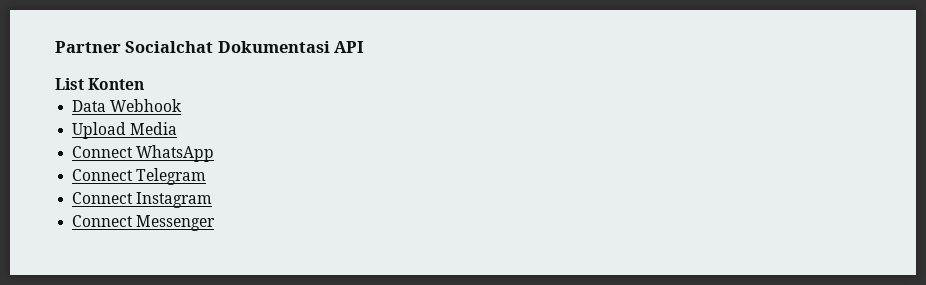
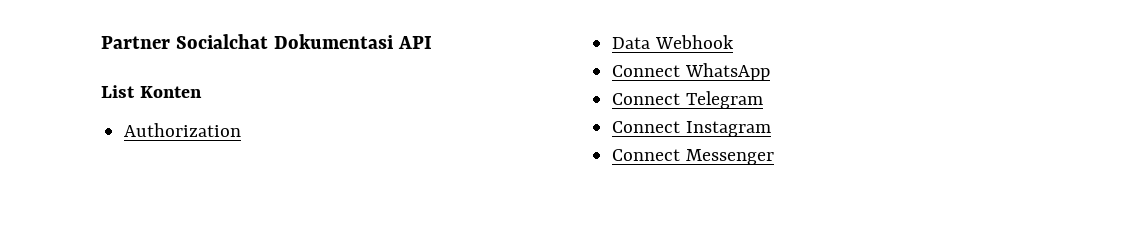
+ Authorization
- Upload Media

